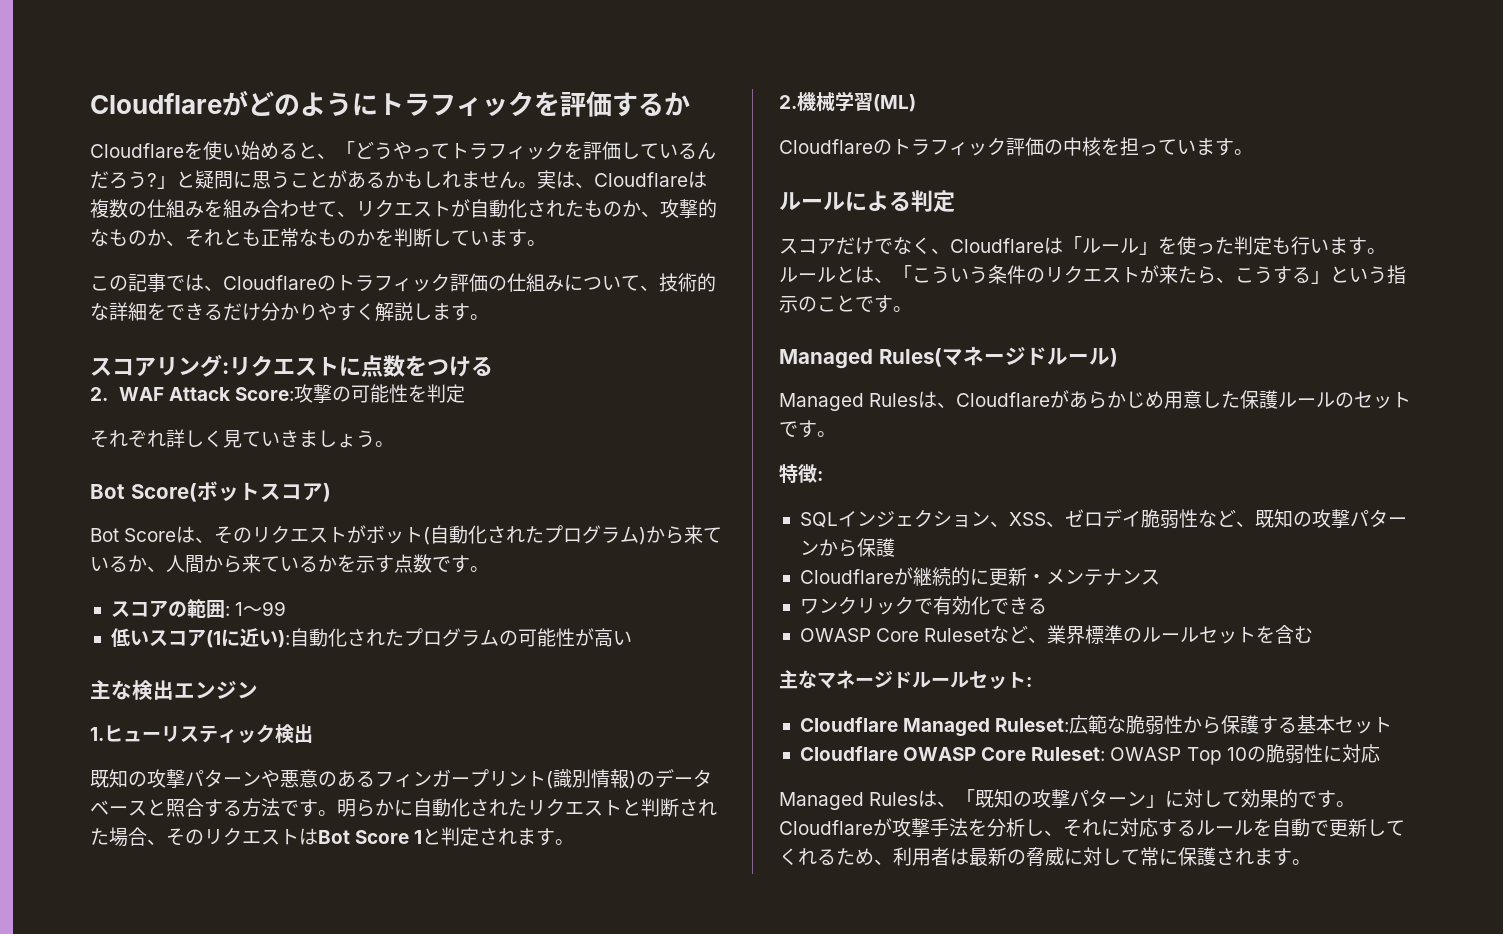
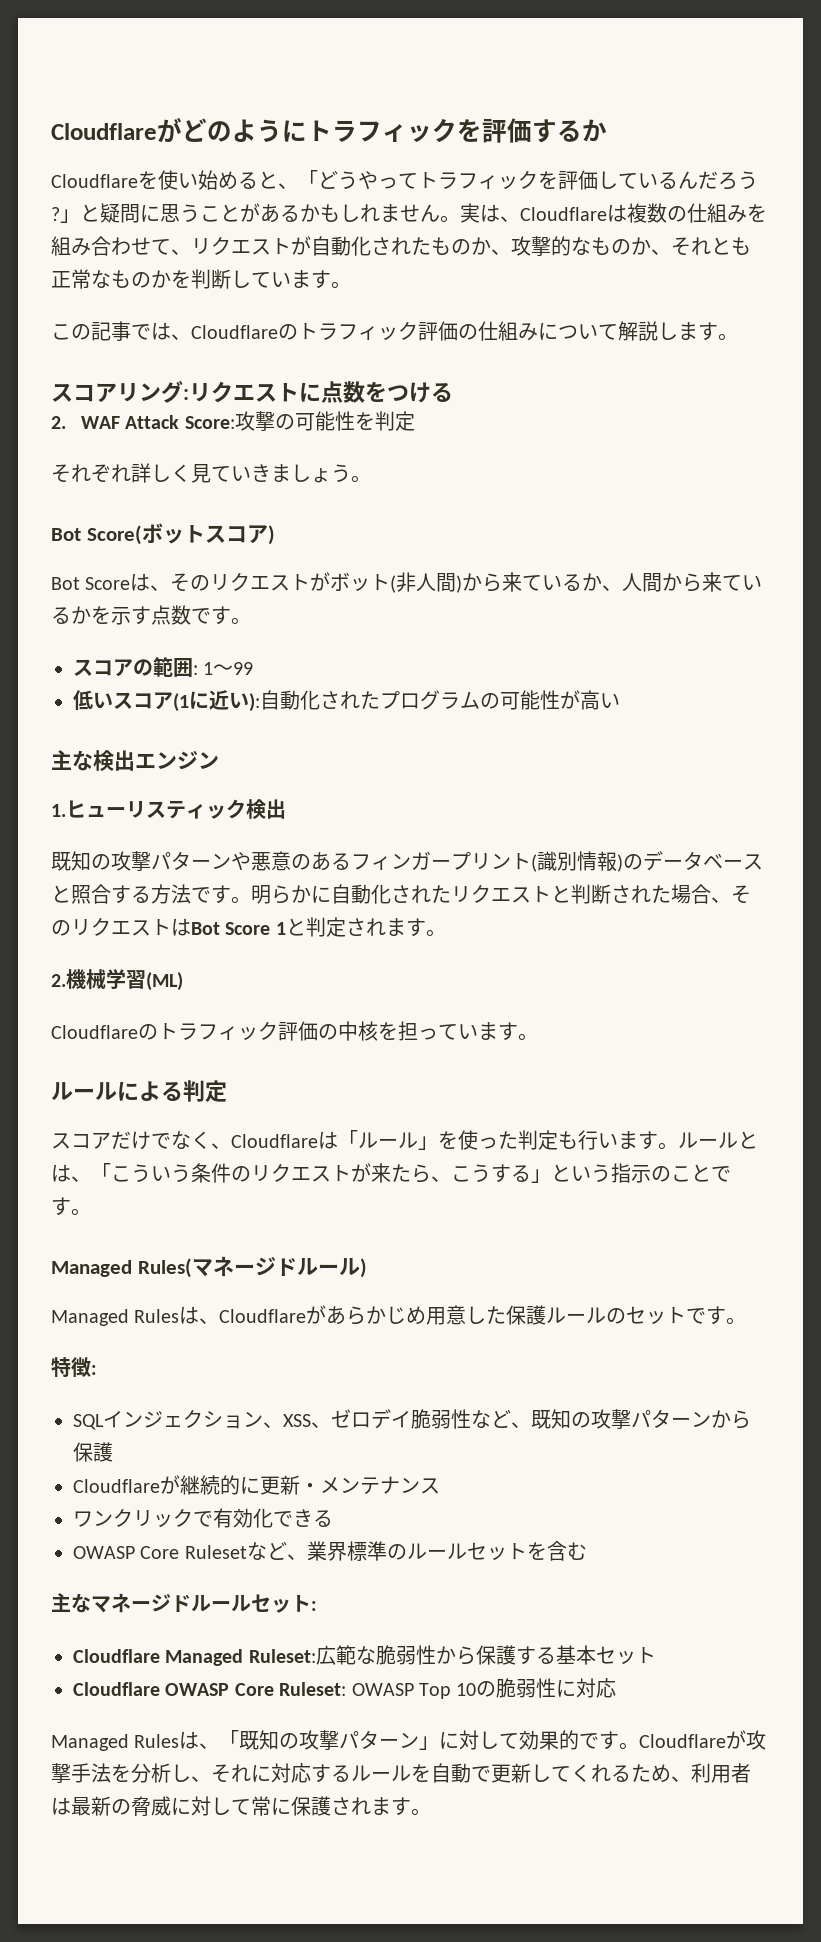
- この記事では、Cloudflareのトラフィック評価の仕組みについて、技術的な詳細をできるだけ分かりやすく解説します。
+ この記事では、Cloudflareのトラフィック評価の仕組みについて解説します。
- Bot Scoreは、そのリクエストがボット(自動化されたプログラム)から来ているか、人間から来ているかを示す点数です。
+ Bot Scoreは、そのリクエストがボット(非人間)から来ているか、人間から来ているかを示す点数です。

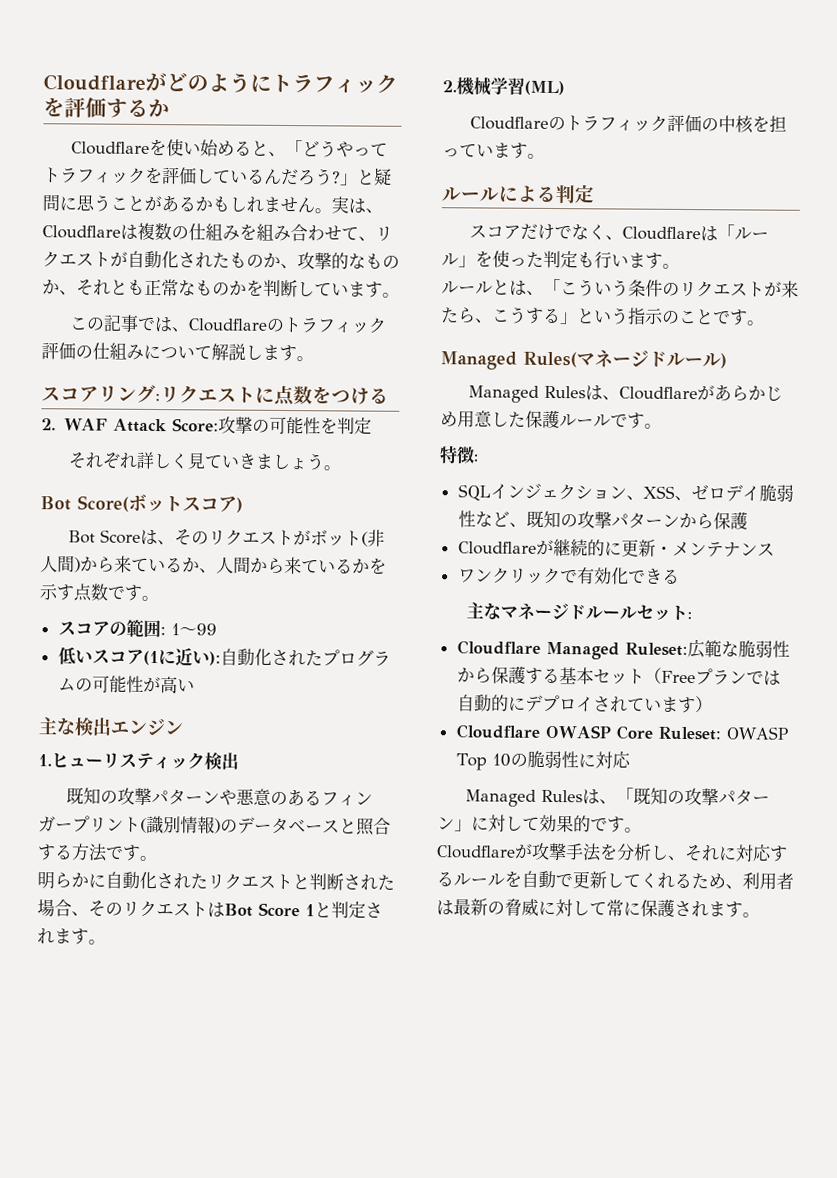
- 既知の攻撃パターンや悪意のあるフィンガープリント(識別情報)のデータベースと照合する方法です。明らかに自動化されたリクエストと判断された場合、そのリクエストはBot Score 1と判定されます。
+ 既知の攻撃パターンや悪意のあるフィンガープリント(識別情報)のデータベースと照合する方法です。
+ 明らかに自動化されたリクエストと判断された場合、そのリクエストはBot Score 1と判定されます。
- スコアだけでなく、Cloudflareは「ルール」を使った判定も行います。ルールとは、「こういう条件のリクエストが来たら、こうする」という指示のことです。
+ スコアだけでなく、Cloudflareは「ルール」を使った判定も行います。
+ ルールとは、「こういう条件のリクエストが来たら、こうする」という指示のことです。
- Managed Rulesは、Cloudflareがあらかじめ用意した保護ルールのセットです。
+ Managed Rulesは、Cloudflareがあらかじめ用意した保護ルールです。
- OWASP Core Rulesetなど、業界標準のルールセットを含む
- Cloudflare Managed Ruleset:広範な脆弱性から保護する基本セット
+ Cloudflare Managed Ruleset:広範な脆弱性から保護する基本セット（Freeプランでは自動的にデプロイされています）
- Managed Rulesは、「既知の攻撃パターン」に対して効果的です。Cloudflareが攻撃手法を分析し、それに対応するルールを自動で更新してくれるため、利用者は最新の脅威に対して常に保護されます。
+ Managed Rulesは、「既知の攻撃パターン」に対して効果的です。
+ Cloudflareが攻撃手法を分析し、それに対応するルールを自動で更新してくれるため、利用者は最新の脅威に対して常に保護されます。

